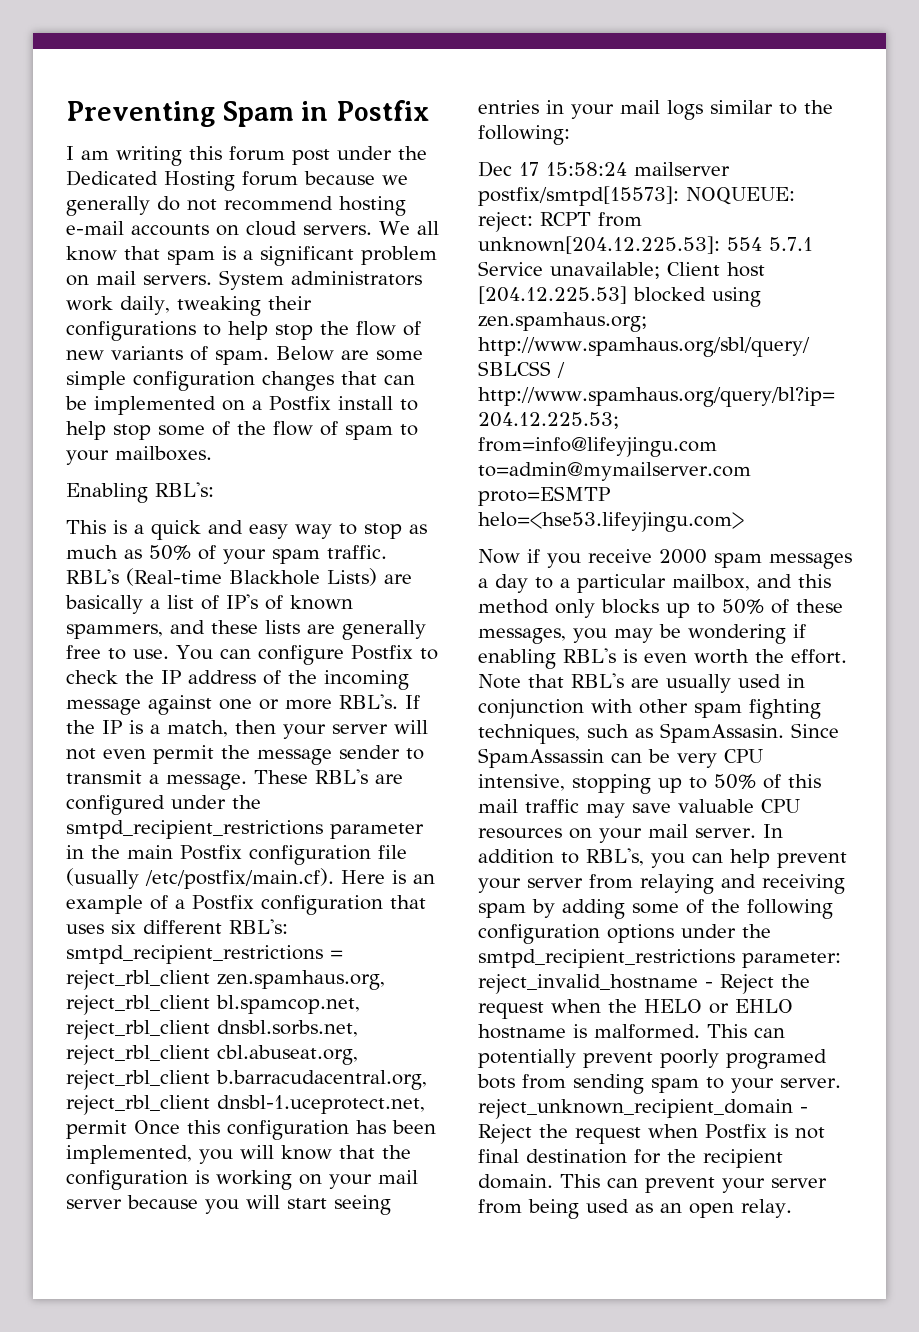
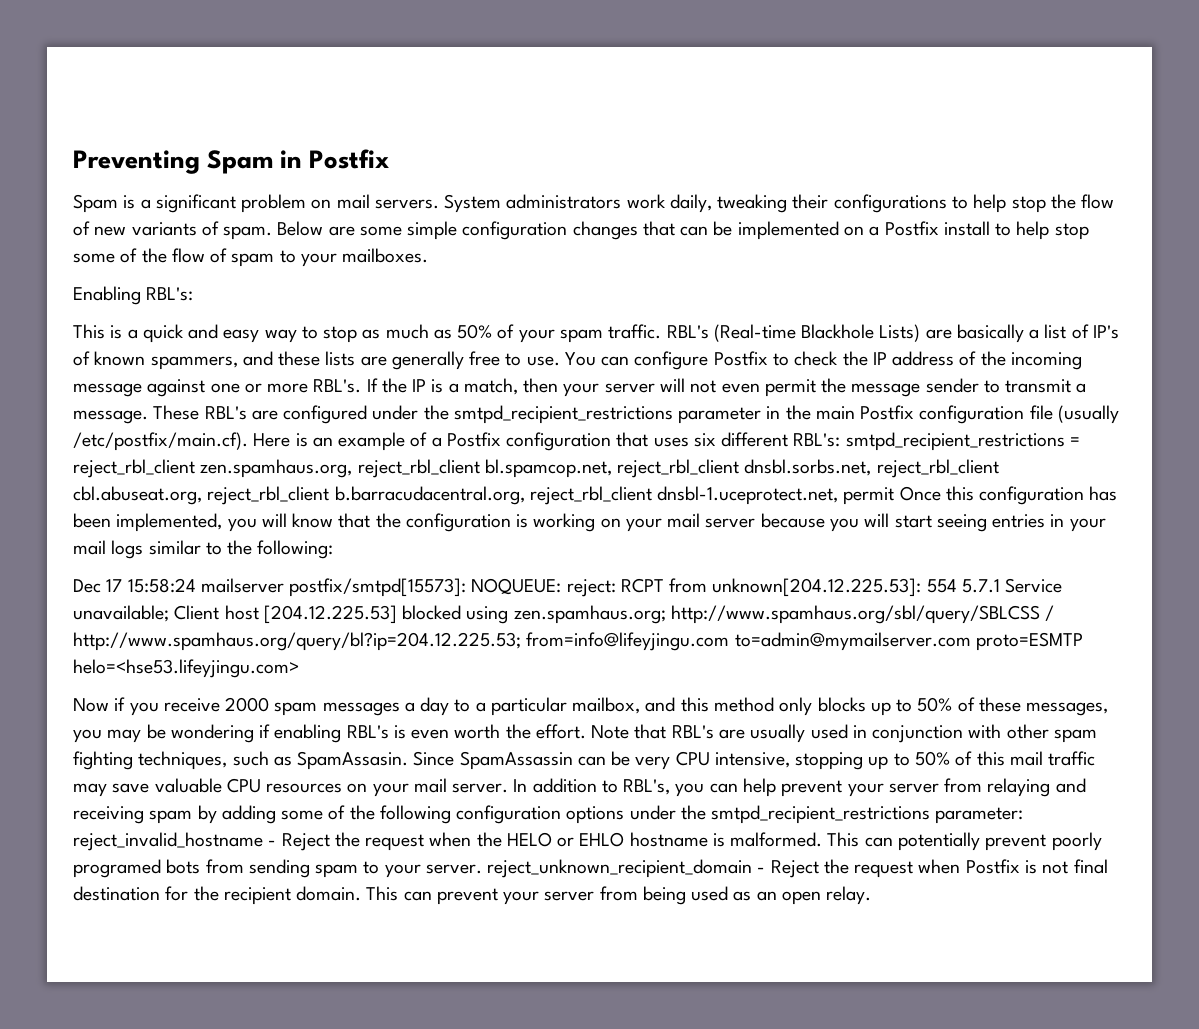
- I am writing this forum post under the Dedicated Hosting forum because we generally do not recommend hosting e-mail accounts on cloud servers. We all know that spam is a significant problem on mail servers.
+ Spam is a significant problem on mail servers.

